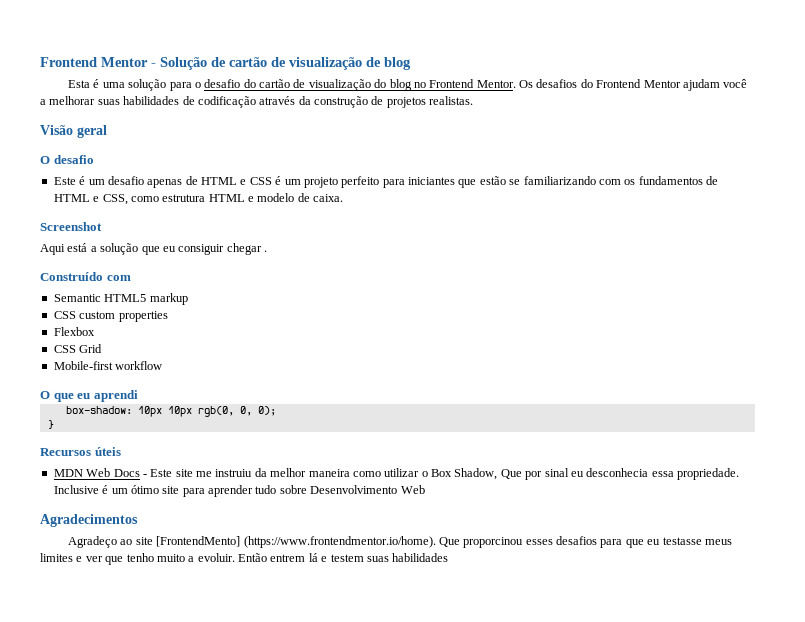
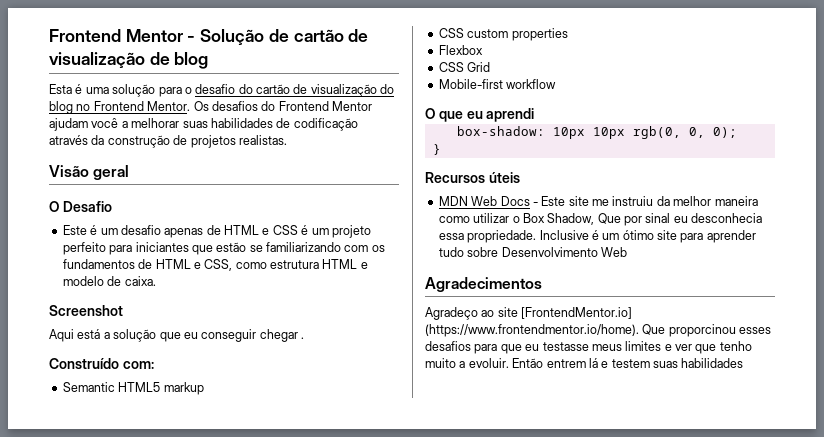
- O desafio
+ O Desafio
- Aqui está a solução que eu consiguir chegar .
+ Aqui está a solução que eu conseguir chegar .
- Construído com
+ Construído com:
- Agradeço ao site [FrontendMento] (https://www.frontendmentor.io/home). Que proporcinou esses desafios para que eu testasse meus limites e ver que tenho muito a evoluir.
+ Agradeço ao site [FrontendMentor.io] (https://www.frontendmentor.io/home). Que proporcinou esses desafios para que eu testasse meus limites e ver que tenho muito a evoluir.

